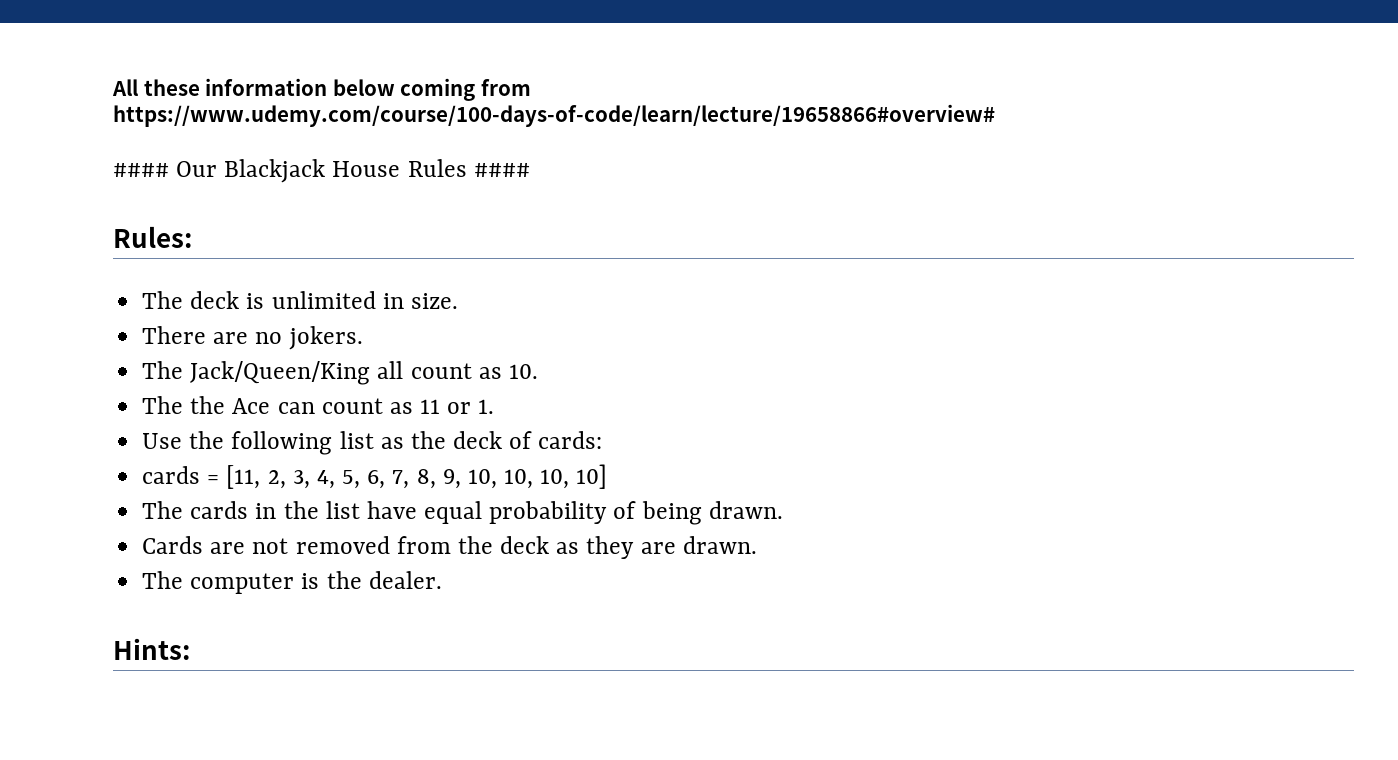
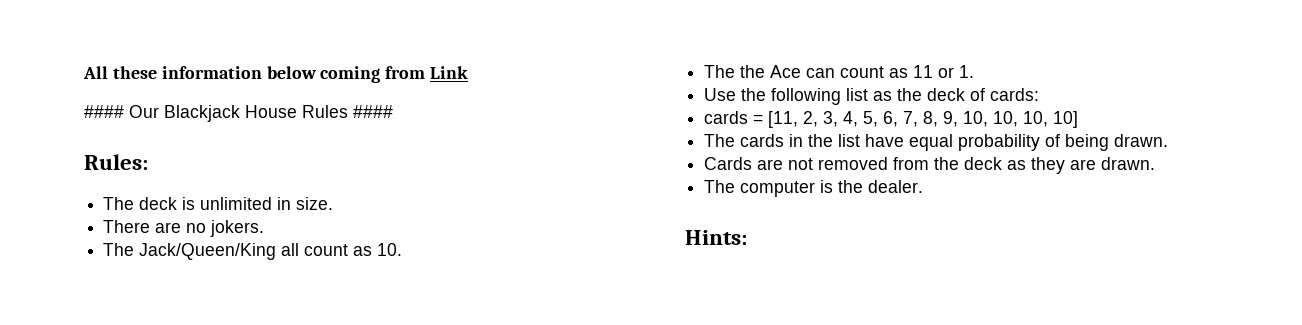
- All these information below coming from https://www.udemy.com/course/100-days-of-code/learn/lecture/19658866#overview#
+ All these information below coming from Link

